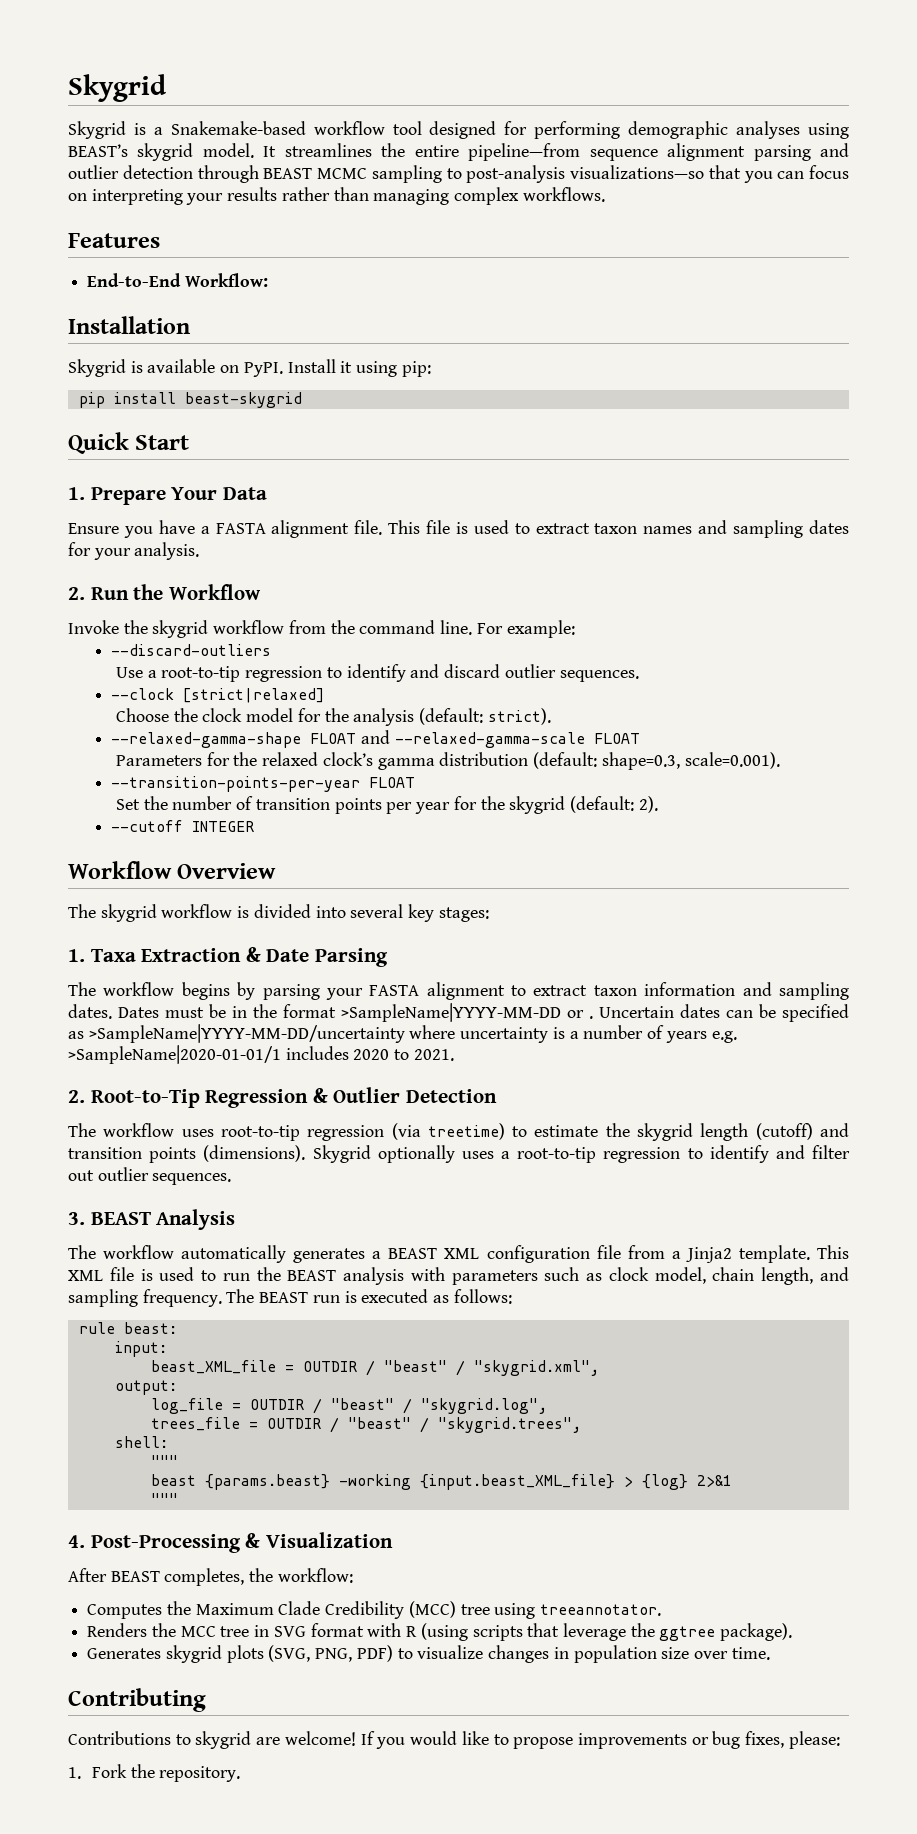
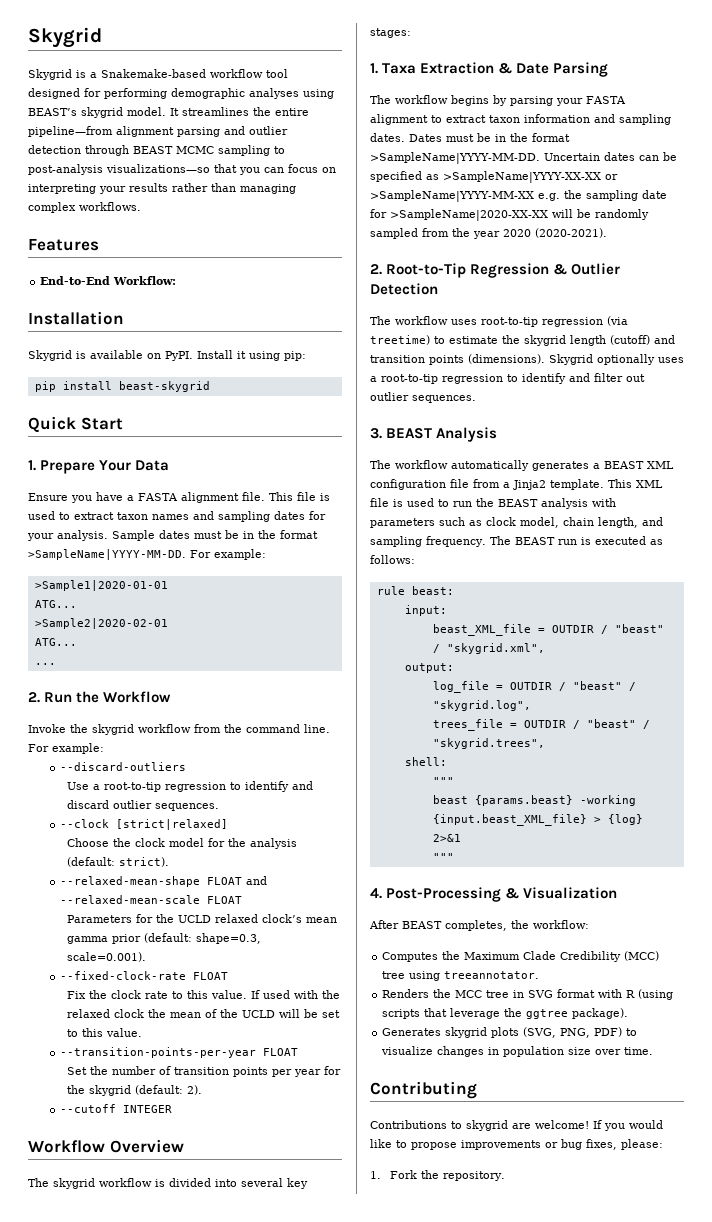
- It streamlines the entire pipeline—from sequence alignment parsing and outlier detection through BEAST MCMC sampling to post-analysis visualizations—so that you can focus on interpreting your results rather than managing complex workflows.
+ It streamlines the entire pipeline—from alignment parsing and outlier detection through BEAST MCMC sampling to post-analysis visualizations—so that you can focus on interpreting your results rather than managing complex workflows.
+ Sample dates must be in the format >SampleName|YYYY-MM-DD. For example:
+ >Sample1|2020-01-01
+ ATG...
+ >Sample2|2020-02-01
+ ATG...
+ ...
- --relaxed-gamma-shape FLOAT and --relaxed-gamma-scale FLOAT
+ --relaxed-mean-shape FLOAT and --relaxed-mean-scale FLOAT
- Parameters for the relaxed clock’s gamma distribution (default: shape=0.3, scale=0.001).
+ Parameters for the UCLD relaxed clock’s mean gamma prior (default: shape=0.3, scale=0.001).
+ --fixed-clock-rate FLOAT
+ Fix the clock rate to this value. If used with the relaxed clock the mean of the UCLD will be set to this value.
- Dates must be in the format >SampleName|YYYY-MM-DD or .
+ Dates must be in the format >SampleName|YYYY-MM-DD.
- Uncertain dates can be specified as >SampleName|YYYY-MM-DD/uncertainty where uncertainty is a number of years e.g. >SampleName|2020-01-01/1 includes 2020 to 2021.
+ Uncertain dates can be specified as >SampleName|YYYY-XX-XX or >SampleName|YYYY-MM-XX e.g. the sampling date for >SampleName|2020-XX-XX will be randomly sampled from the year 2020 (2020-2021).

